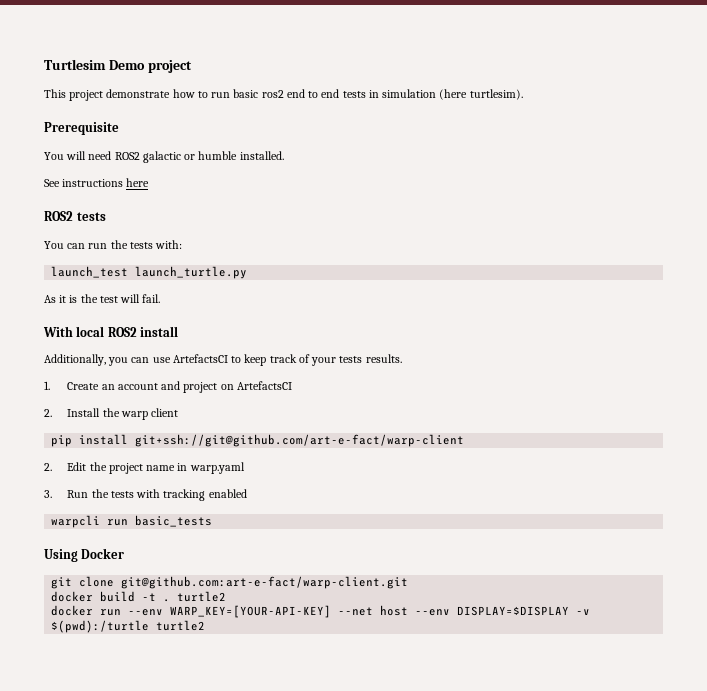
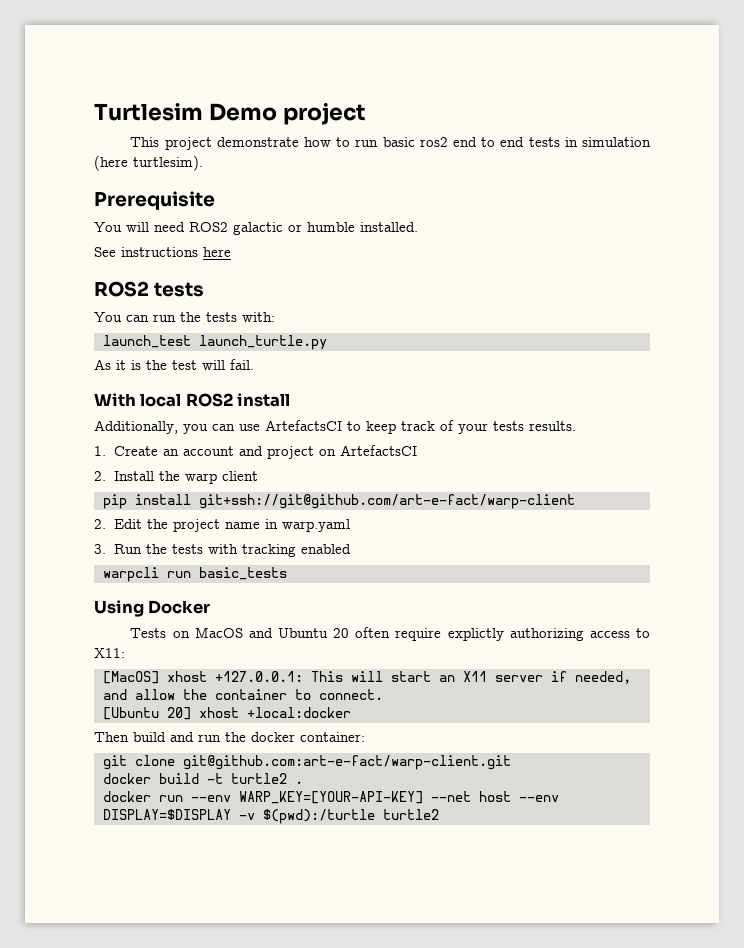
+ Tests on MacOS and Ubuntu 20 often require explictly authorizing access to X11:
+ [MacOS] xhost +127.0.0.1: This will start an X11 server if needed, and allow the container to connect.
+ [Ubuntu 20] xhost +local:docker
+ Then build and run the docker container:
- docker build -t . turtle2
+ docker build -t turtle2 .

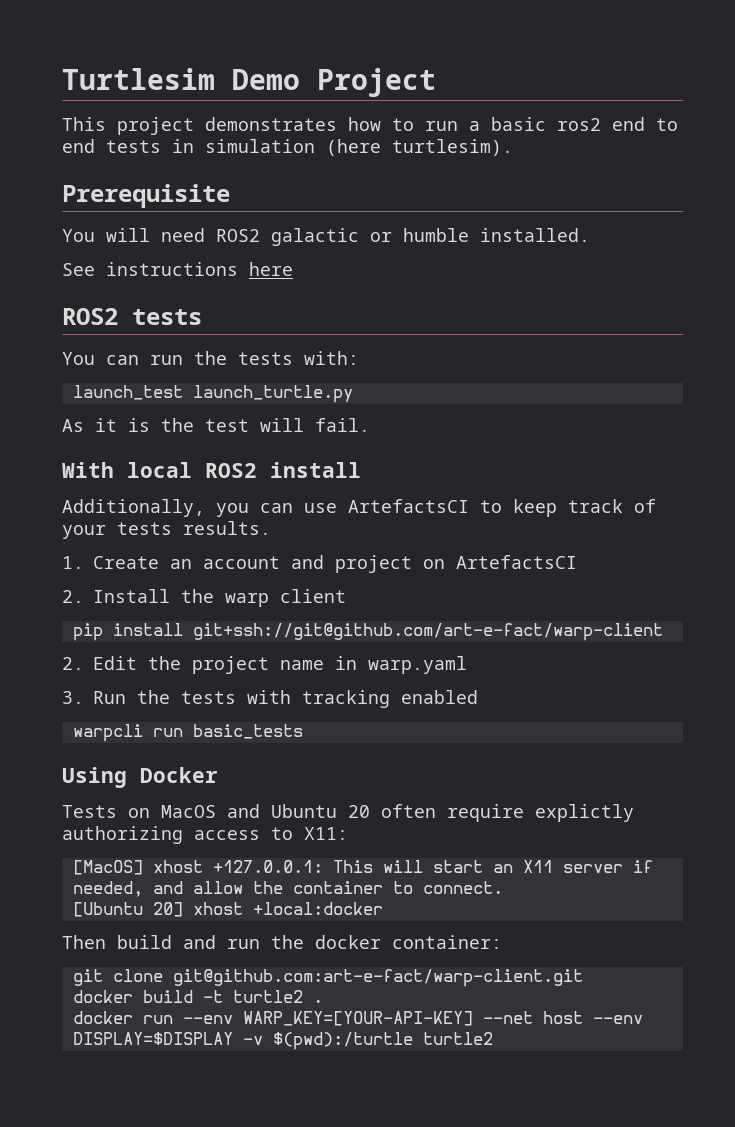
- Turtlesim Demo project
+ Turtlesim Demo Project
- This project demonstrate how to run basic ros2 end to end tests in simulation (here turtlesim).
+ This project demonstrates how to run a basic ros2 end to end tests in simulation (here turtlesim).

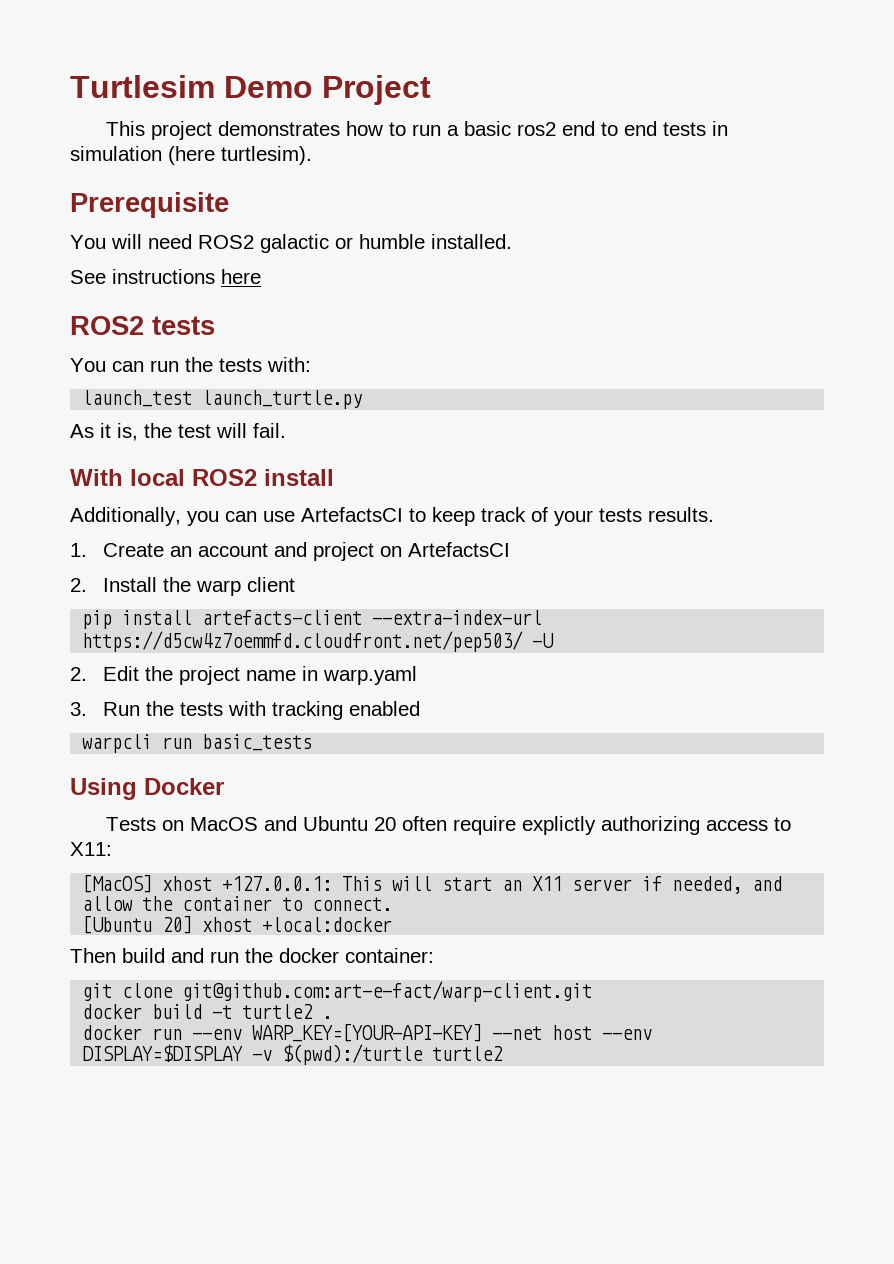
- As it is the test will fail.
+ As it is, the test will fail.
- pip install git+ssh://git@github.com/art-e-fact/warp-client
+ pip install artefacts-client --extra-index-url https://d5cw4z7oemmfd.cloudfront.net/pep503/ -U

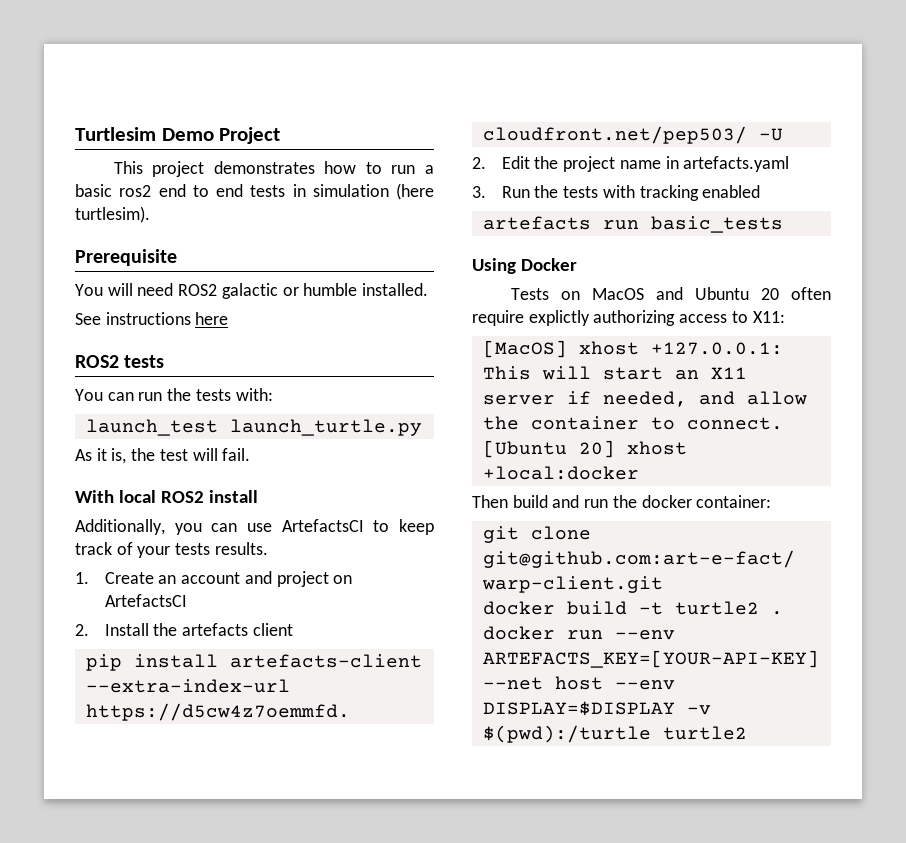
- 2. Install the warp client
+ 2. Install the artefacts client
- 2. Edit the project name in warp.yaml
+ 2. Edit the project name in artefacts.yaml
- warpcli run basic_tests
+ artefacts run basic_tests
- docker run --env WARP_KEY=[YOUR-API-KEY] --net host --env DISPLAY=$DISPLAY -v $(pwd):/turtle turtle2
+ docker run --env ARTEFACTS_KEY=[YOUR-API-KEY] --net host --env DISPLAY=$DISPLAY -v $(pwd):/turtle turtle2

